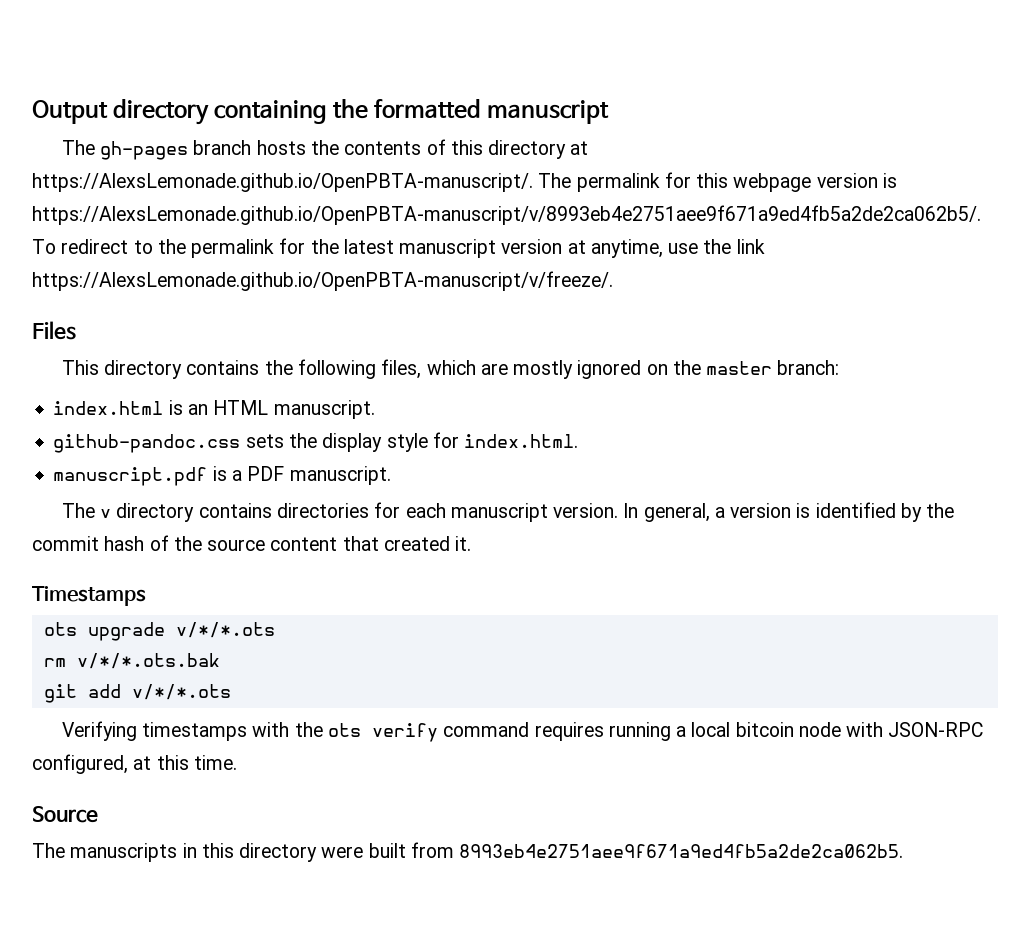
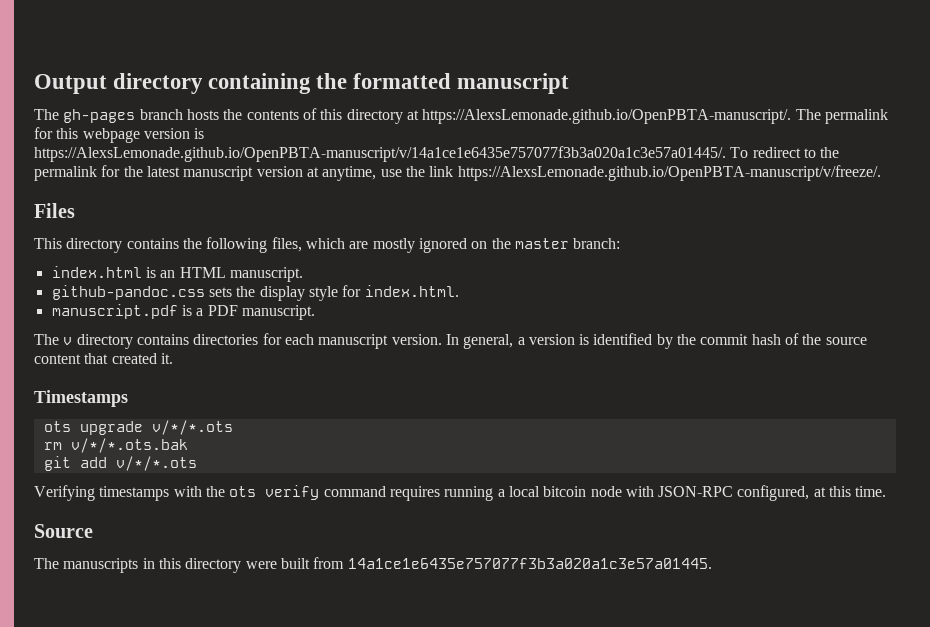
- The gh-pages branch hosts the contents of this directory at https://AlexsLemonade.github.io/OpenPBTA-manuscript/. The permalink for this webpage version is https://AlexsLemonade.github.io/OpenPBTA-manuscript/v/8993eb4e2751aee9f671a9ed4fb5a2de2ca062b5/. To redirect to the permalink for the latest manuscript version at anytime, use the link https://AlexsLemonade.github.io/OpenPBTA-manuscript/v/freeze/.
+ The gh-pages branch hosts the contents of this directory at https://AlexsLemonade.github.io/OpenPBTA-manuscript/. The permalink for this webpage version is https://AlexsLemonade.github.io/OpenPBTA-manuscript/v/14a1ce1e6435e757077f3b3a020a1c3e57a01445/. To redirect to the permalink for the latest manuscript version at anytime, use the link https://AlexsLemonade.github.io/OpenPBTA-manuscript/v/freeze/.
- The manuscripts in this directory were built from 8993eb4e2751aee9f671a9ed4fb5a2de2ca062b5.
+ The manuscripts in this directory were built from 14a1ce1e6435e757077f3b3a020a1c3e57a01445.

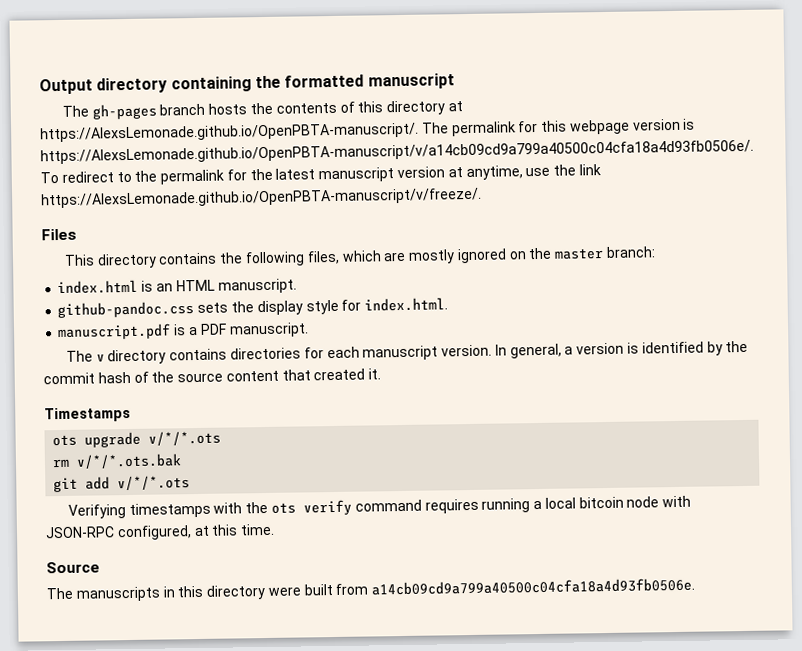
- The gh-pages branch hosts the contents of this directory at https://AlexsLemonade.github.io/OpenPBTA-manuscript/. The permalink for this webpage version is https://AlexsLemonade.github.io/OpenPBTA-manuscript/v/14a1ce1e6435e757077f3b3a020a1c3e57a01445/. To redirect to the permalink for the latest manuscript version at anytime, use the link https://AlexsLemonade.github.io/OpenPBTA-manuscript/v/freeze/.
+ The gh-pages branch hosts the contents of this directory at https://AlexsLemonade.github.io/OpenPBTA-manuscript/. The permalink for this webpage version is https://AlexsLemonade.github.io/OpenPBTA-manuscript/v/a14cb09cd9a799a40500c04cfa18a4d93fb0506e/. To redirect to the permalink for the latest manuscript version at anytime, use the link https://AlexsLemonade.github.io/OpenPBTA-manuscript/v/freeze/.
- The manuscripts in this directory were built from 14a1ce1e6435e757077f3b3a020a1c3e57a01445.
+ The manuscripts in this directory were built from a14cb09cd9a799a40500c04cfa18a4d93fb0506e.

